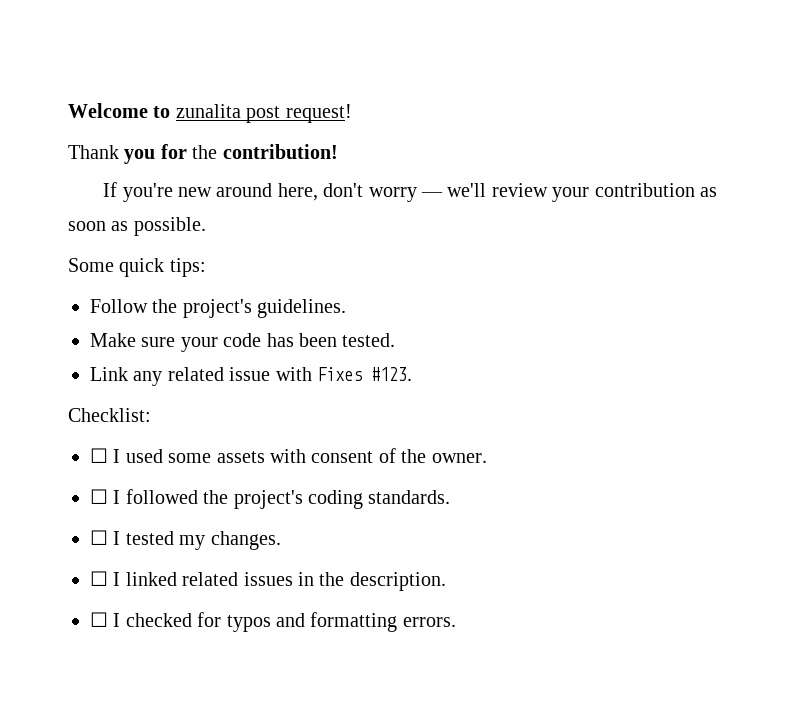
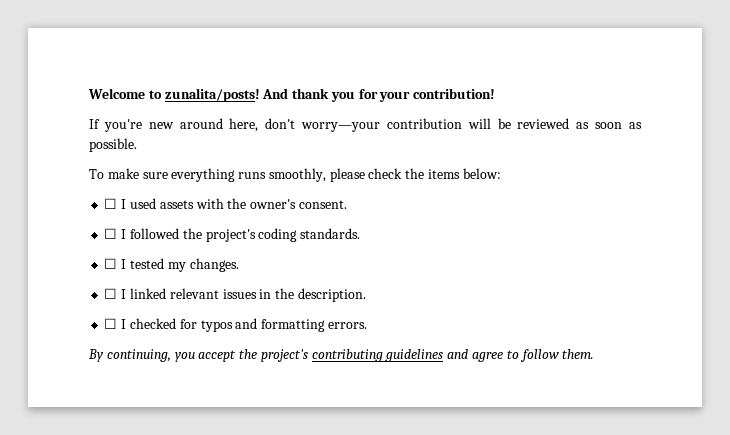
- Welcome to zunalita post request!
- Thank you for the contribution!
+ Welcome to zunalita/posts! And thank you for your contribution!
- If you're new around here, don't worry — we'll review your contribution as soon as possible.
- Some quick tips:
- Follow the project's guidelines.
- Make sure your code has been tested.
- Link any related issue with Fixes #123.
- Checklist:
+ If you're new around here, don't worry—your contribution will be reviewed as soon as possible.
+ To make sure everything runs smoothly, please check the items below:
- ☐ I used some assets with consent of the owner.
+ ☐ I used assets with the owner's consent.
- ☐ I linked related issues in the description.
+ ☐ I linked relevant issues in the description.
+ By continuing, you accept the project's contributing guidelines and agree to follow them.

